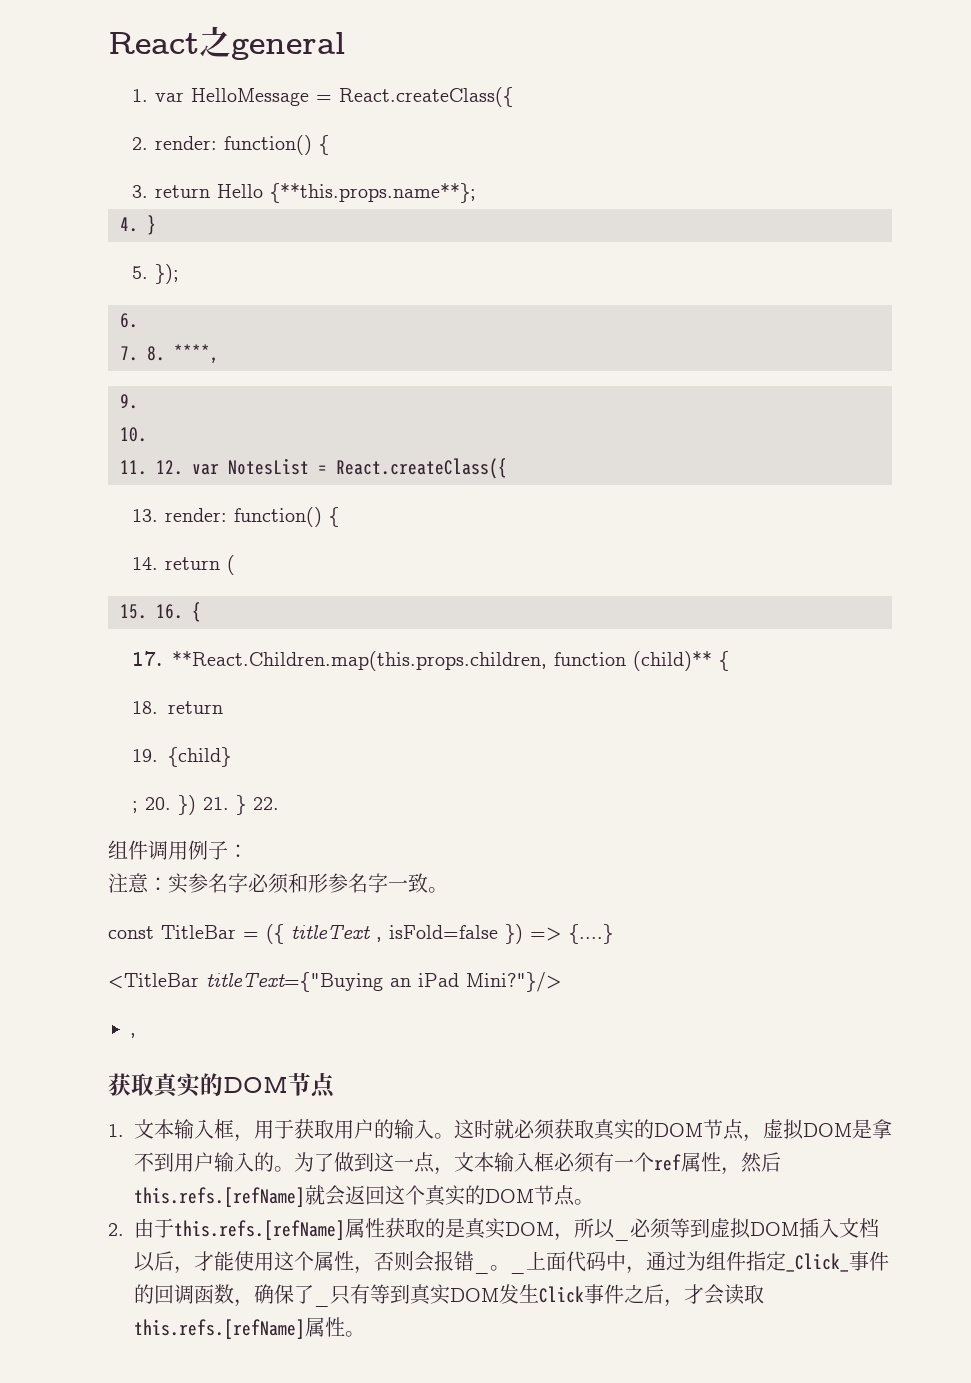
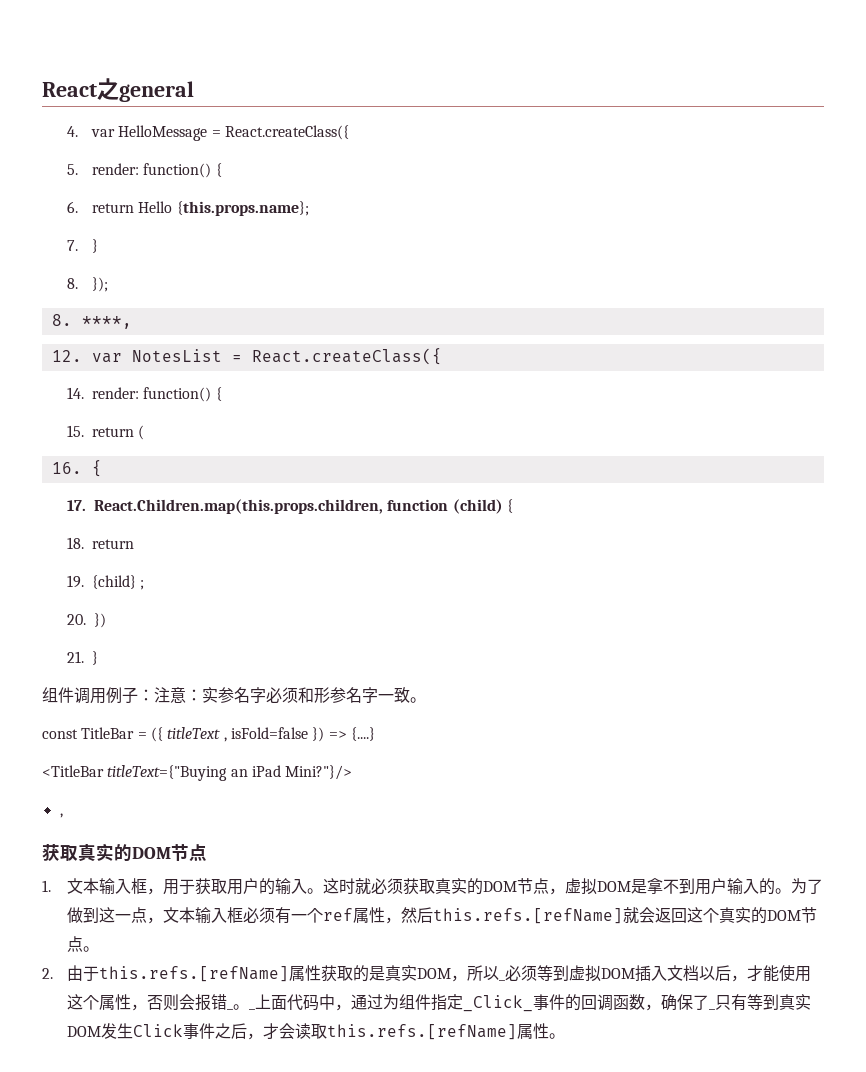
- 1. var HelloMessage = React.createClass({
+ 4. var HelloMessage = React.createClass({
- 2. render: function() {
- 3. return Hello {**this.props.name**};
- 4. }
- 5. });
+ 5. render: function() {
+ 6. return Hello {this.props.name};
+ 7. }
+ 8. });
- 6.
- 7. 8. ****,
+ 8. ****,
- 9.
- 10.
- 11. 12. var NotesList = React.createClass({
+ 12. var NotesList = React.createClass({
- 13. render: function() {
- 14. return (
+ 14. render: function() {
+ 15. return (
- 15. 16. {
+ 16. {
- 17. **React.Children.map(this.props.children, function (child)** {
+ 17. React.Children.map(this.props.children, function (child) {
- 19. {child}
- ; 20. }) 21. } 22.
+ 19. {child} ;
+ 20. })
+ 21. }
- 组件调用例子：
- 注意：实参名字必须和形参名字一致。
+ 组件调用例子：注意：实参名字必须和形参名字一致。

